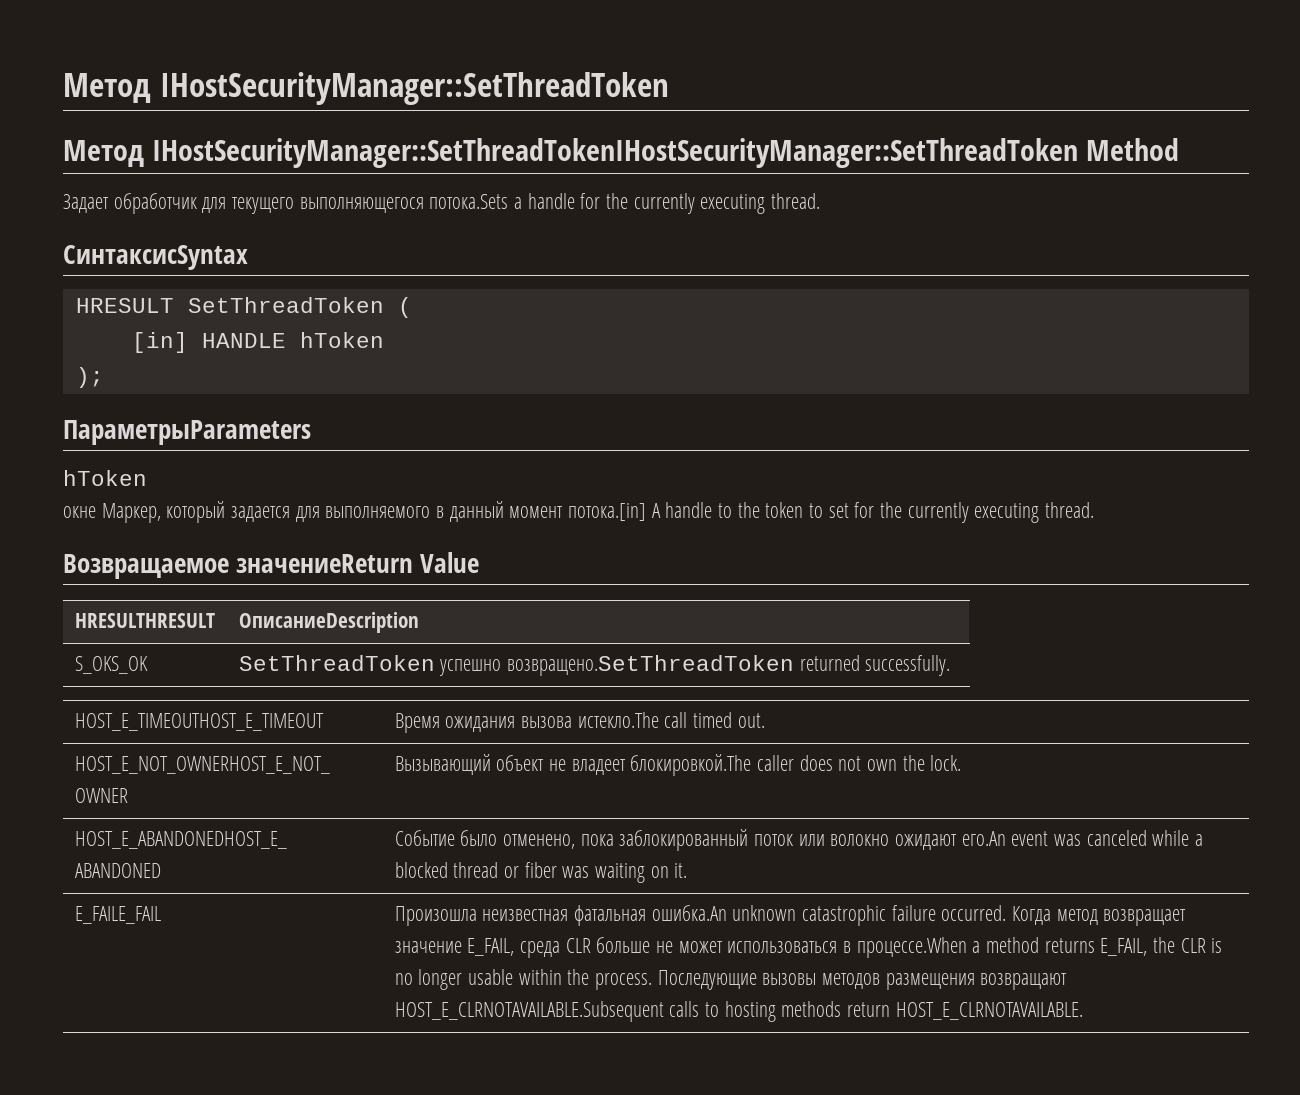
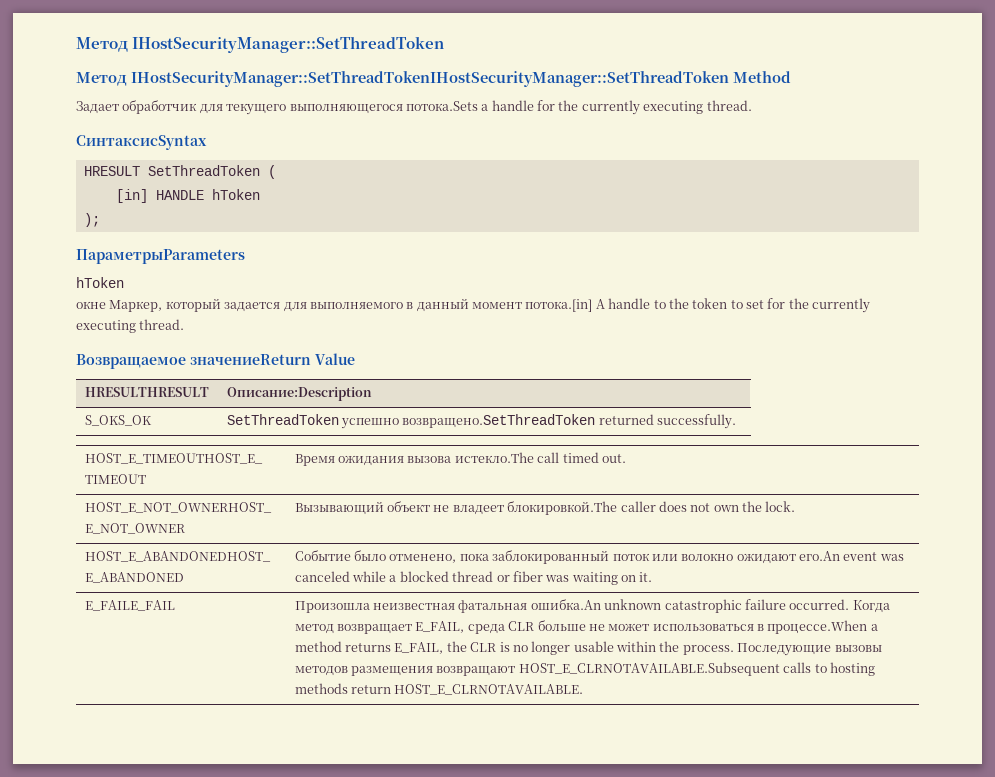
- HRESULTHRESULT | ОписаниеDescription
+ HRESULTHRESULT | Описание:Description
- Когда метод возвращает значение E_FAIL, среда CLR больше не может использоваться в процессе.When a method returns E_FAIL, the CLR is no longer usable within the process.
+ Когда метод возвращает E_FAIL, среда CLR больше не может использоваться в процессе.When a method returns E_FAIL, the CLR is no longer usable within the process.

